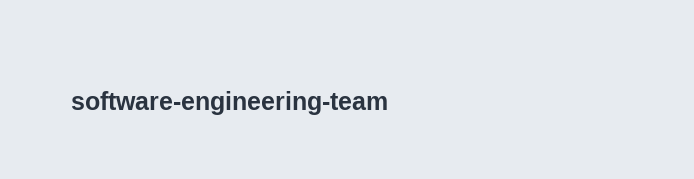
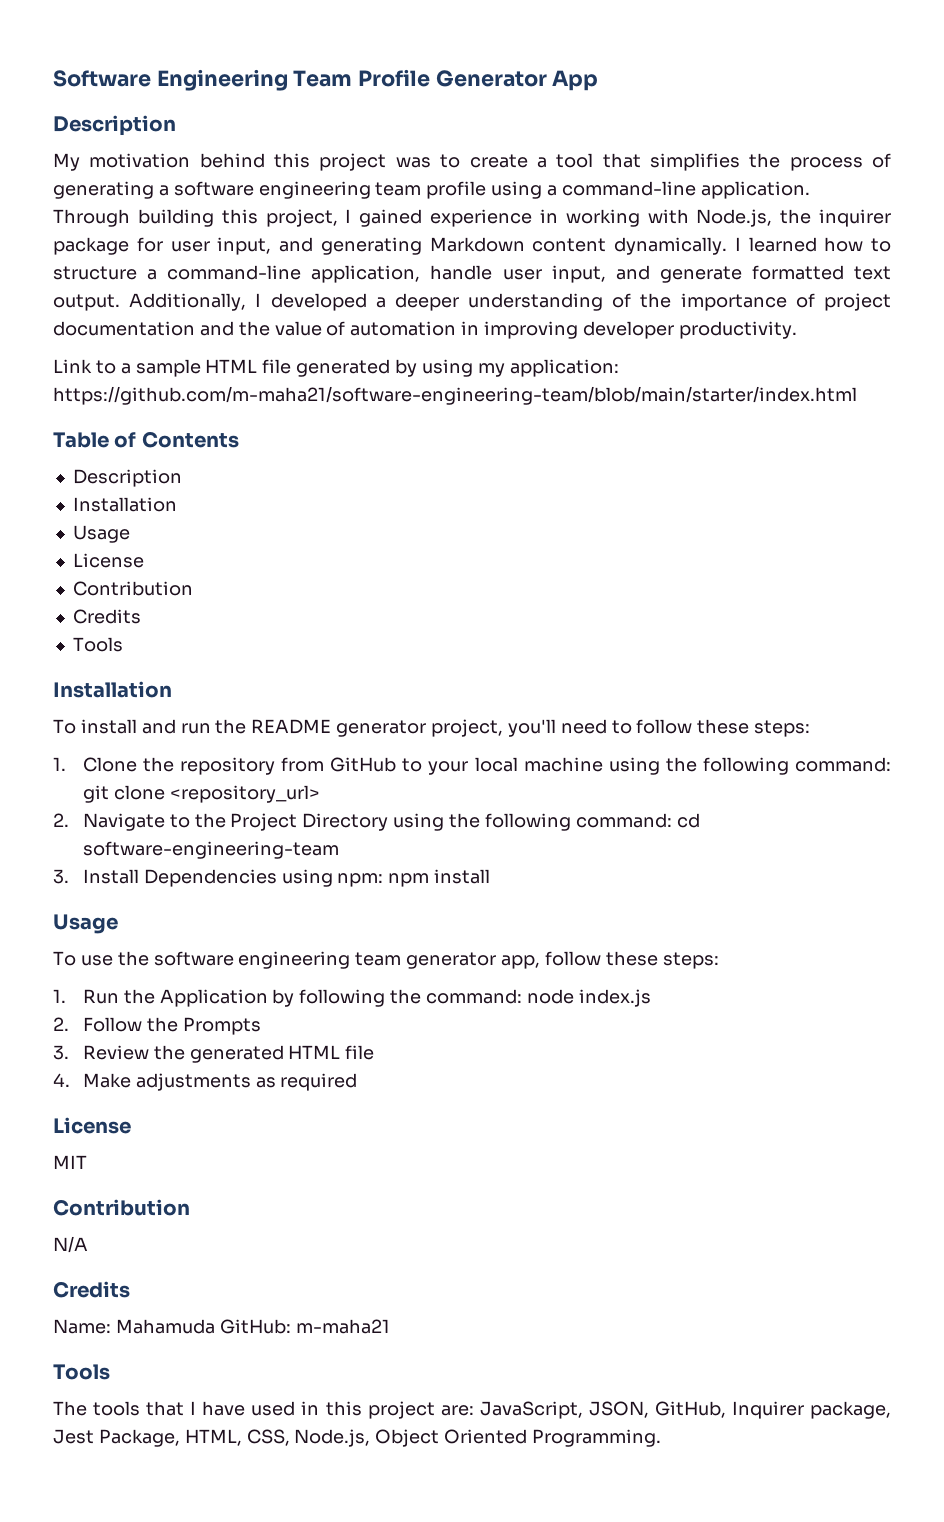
- software-engineering-team
+ Software Engineering Team Profile Generator App
+ Description
+ My motivation behind this project was to create a tool that simplifies the process of generating a software engineering team profile using a command-line application. Through building this project, I gained experience in working with Node.js, the inquirer package for user input, and generating Markdown content dynamically. I learned how to structure a command-line application, handle user input, and generate formatted text output. Additionally, I developed a deeper understanding of the importance of project documentation and the value of automation in improving developer productivity.
+ Link to a sample HTML file generated by using my application: https://github.com/m-maha21/software-engineering-team/blob/main/starter/index.html
+ Table of Contents
+ Description
+ Installation
+ Usage
+ License
+ Contribution
+ Credits
+ Tools
+ Installation
+ To install and run the README generator project, you'll need to follow these steps:
+ 1. Clone the repository from GitHub to your local machine using the following command: git clone <repository_url>
+ 2. Navigate to the Project Directory using the following command: cd software-engineering-team
+ 3. Install Dependencies using npm: npm install
+ Usage
+ To use the software engineering team generator app, follow these steps:
+ 1. Run the Application by following the command: node index.js
+ 2. Follow the Prompts
+ 3. Review the generated HTML file
+ 4. Make adjustments as required
+ License
+ MIT
+ Contribution
+ N/A
+ Credits
+ Name: Mahamuda GitHub: m-maha21
+ Tools
+ The tools that I have used in this project are: JavaScript, JSON, GitHub, Inquirer package, Jest Package, HTML, CSS, Node.js, Object Oriented Programming.

